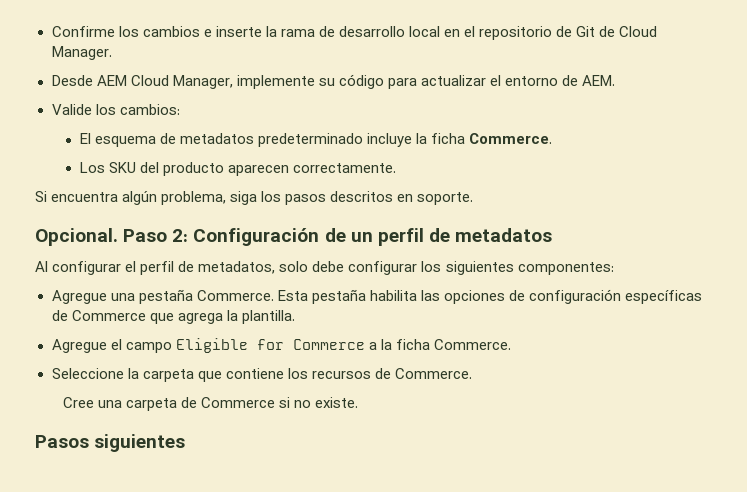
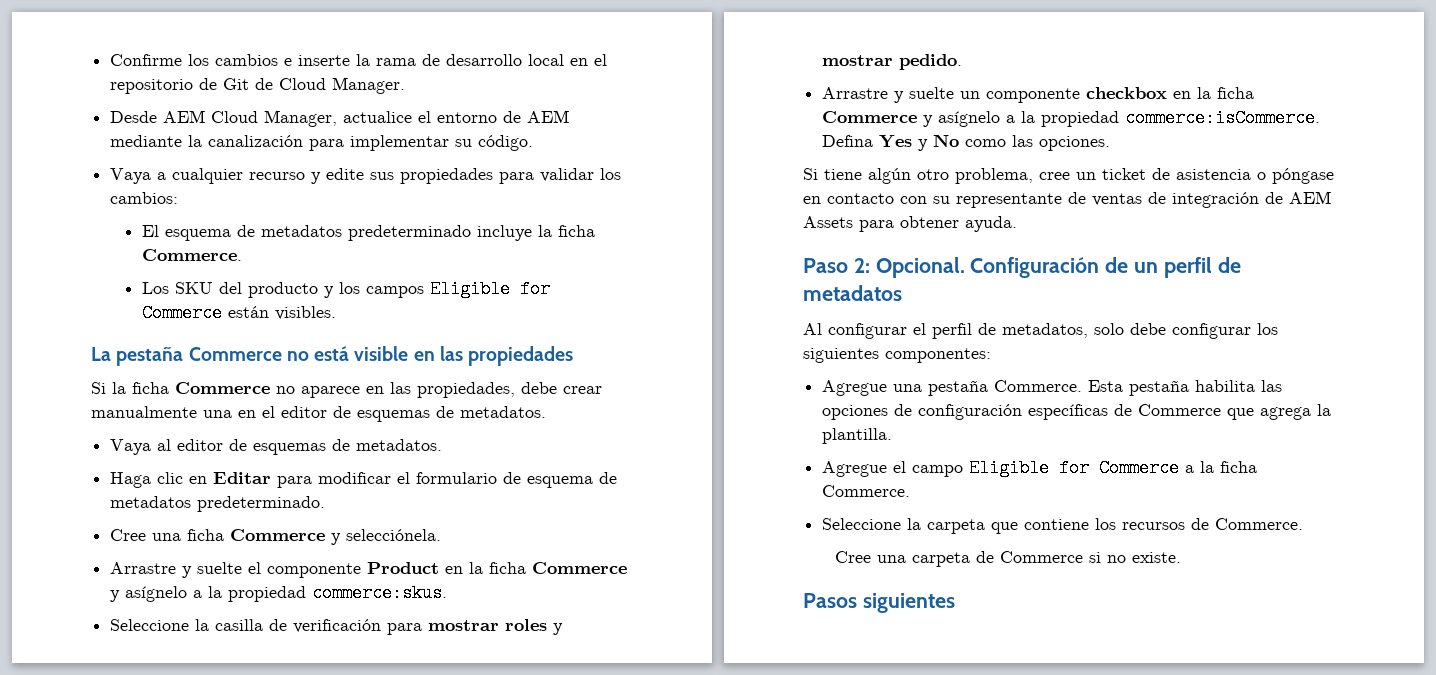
- Desde AEM Cloud Manager, implemente su código para actualizar el entorno de AEM.
- Valide los cambios:
+ Desde AEM Cloud Manager, actualice el entorno de AEM mediante la canalización para implementar su código.
+ Vaya a cualquier recurso y edite sus propiedades para validar los cambios:
- Los SKU del producto aparecen correctamente.
- Si encuentra algún problema, siga los pasos descritos en soporte.
- Opcional. Paso 2: Configuración de un perfil de metadatos
+ Los SKU del producto y los campos Eligible for Commerce están visibles.
+ La pestaña Commerce no está visible en las propiedades
+ Si la ficha Commerce no aparece en las propiedades, debe crear manualmente una en el editor de esquemas de metadatos.
+ Vaya al editor de esquemas de metadatos.
+ Haga clic en Editar para modificar el formulario de esquema de metadatos predeterminado.
+ Cree una ficha Commerce y selecciónela.
+ Arrastre y suelte el componente Product en la ficha Commerce y asígnelo a la propiedad commerce:skus.
+ Seleccione la casilla de verificación para mostrar roles y mostrar pedido.
+ Arrastre y suelte un componente checkbox en la ficha Commerce y asígnelo a la propiedad commerce:isCommerce. Defina Yes y No como las opciones.
+ Si tiene algún otro problema, cree un ticket de asistencia o póngase en contacto con su representante de ventas de integración de AEM Assets para obtener ayuda.
+ Paso 2: Opcional. Configuración de un perfil de metadatos

